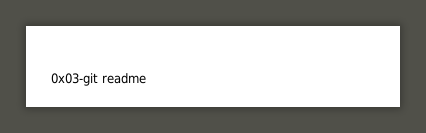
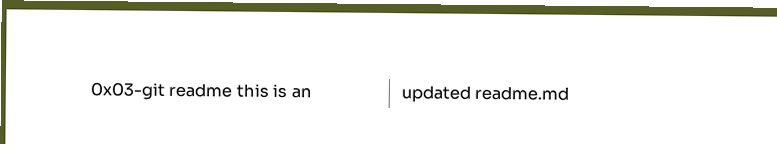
- 0x03-git readme
+ 0x03-git readme this is an updated readme.md

